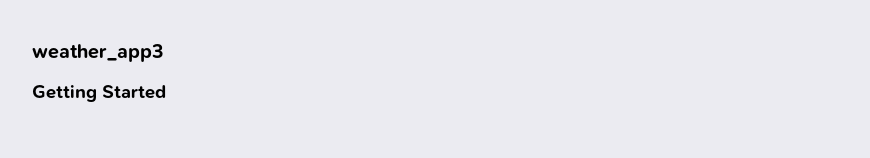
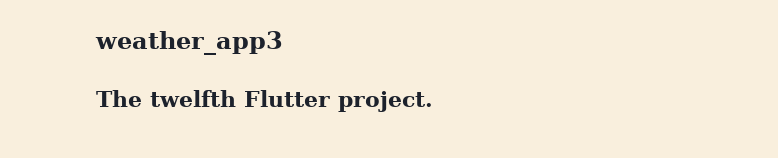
- Getting Started
+ The twelfth Flutter project.

